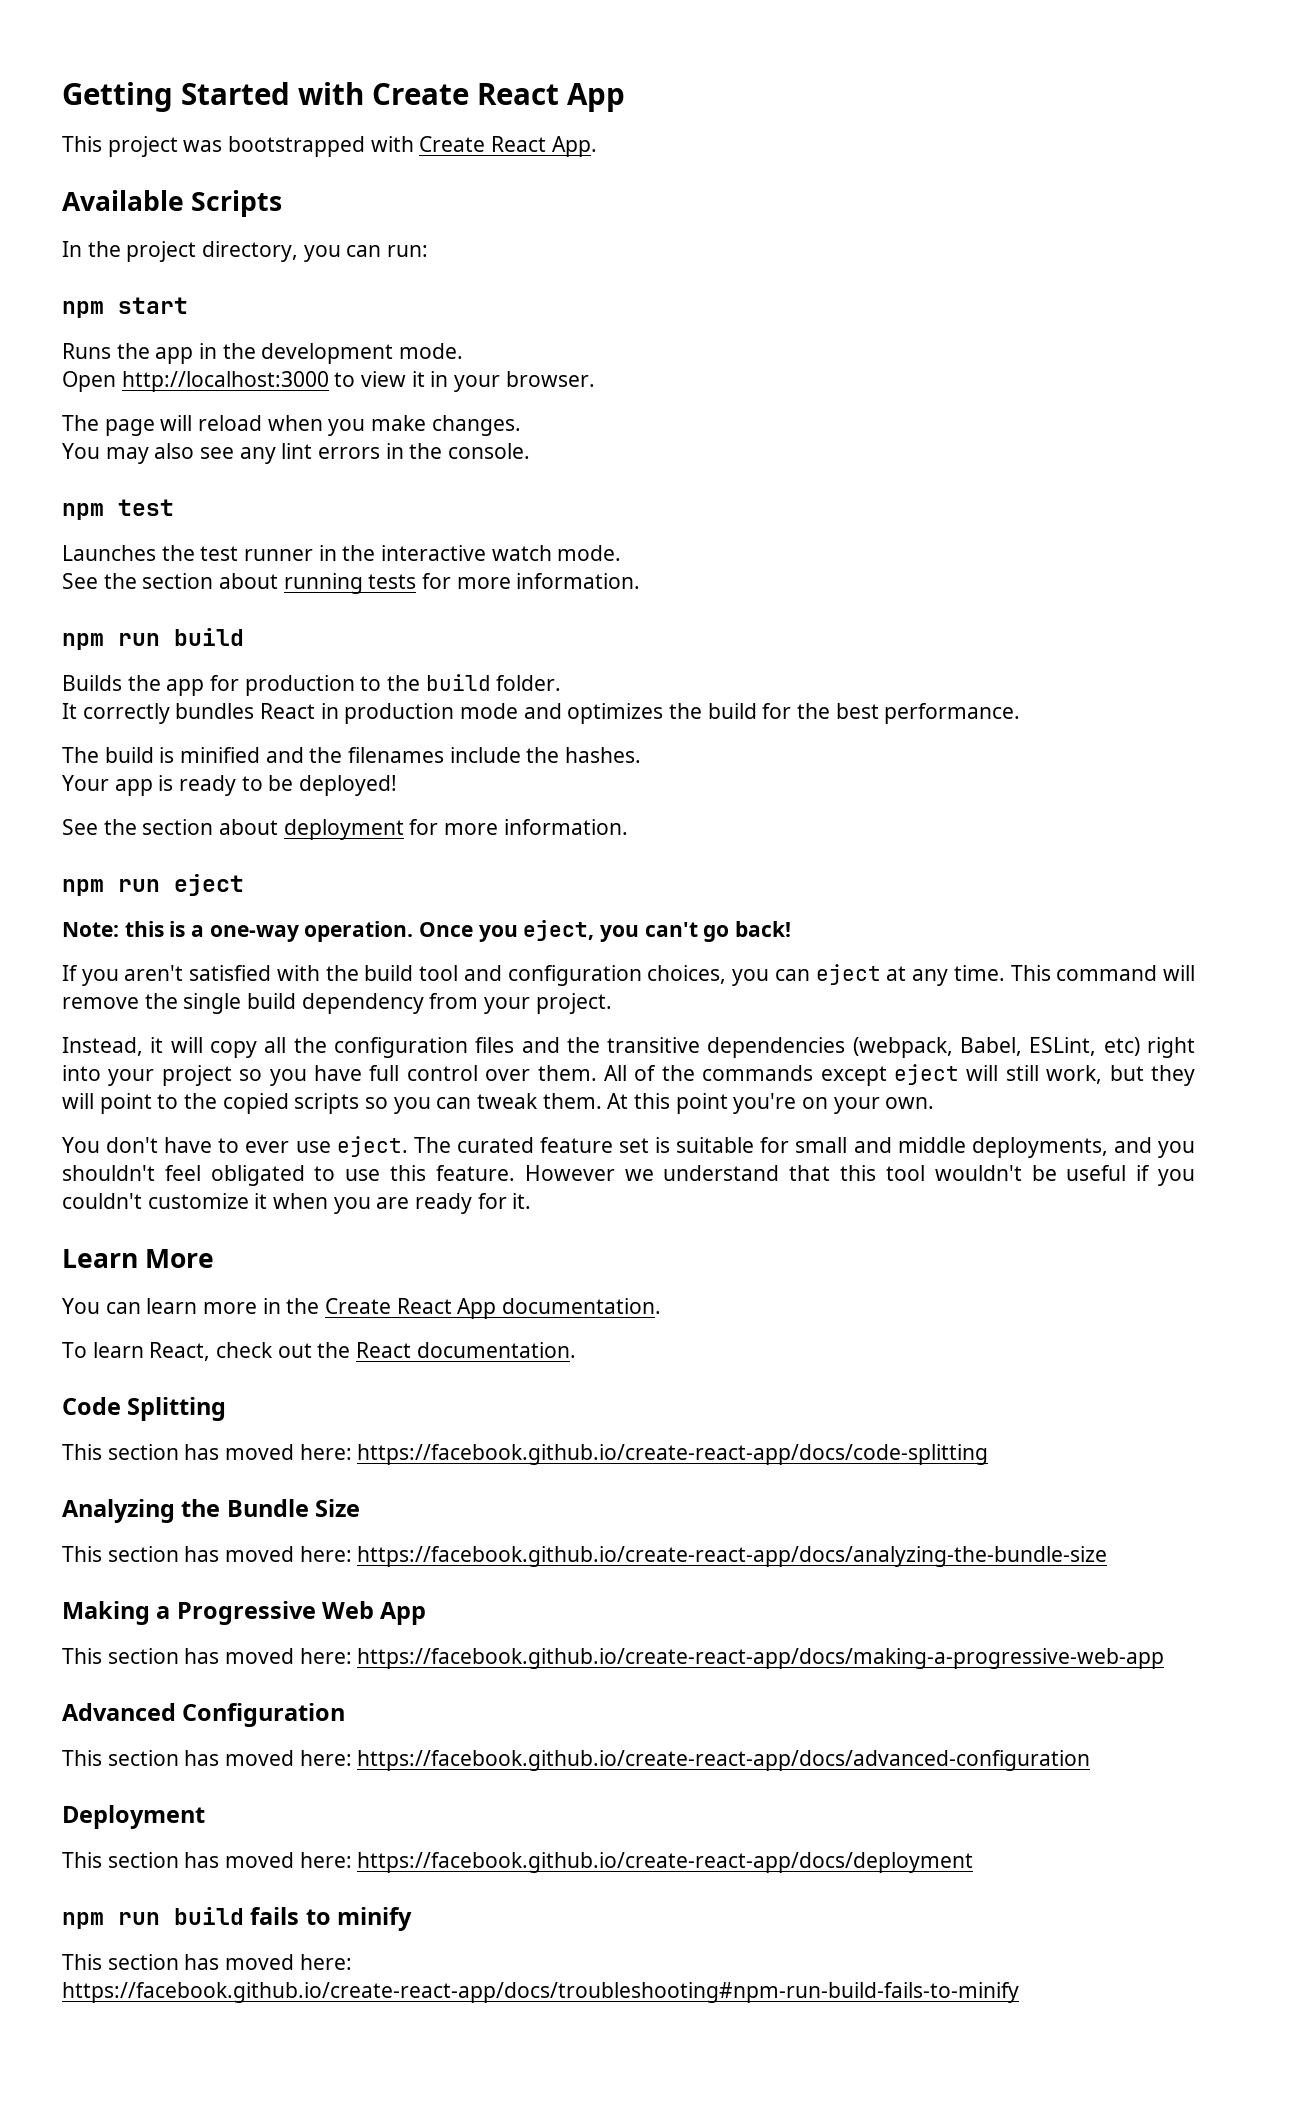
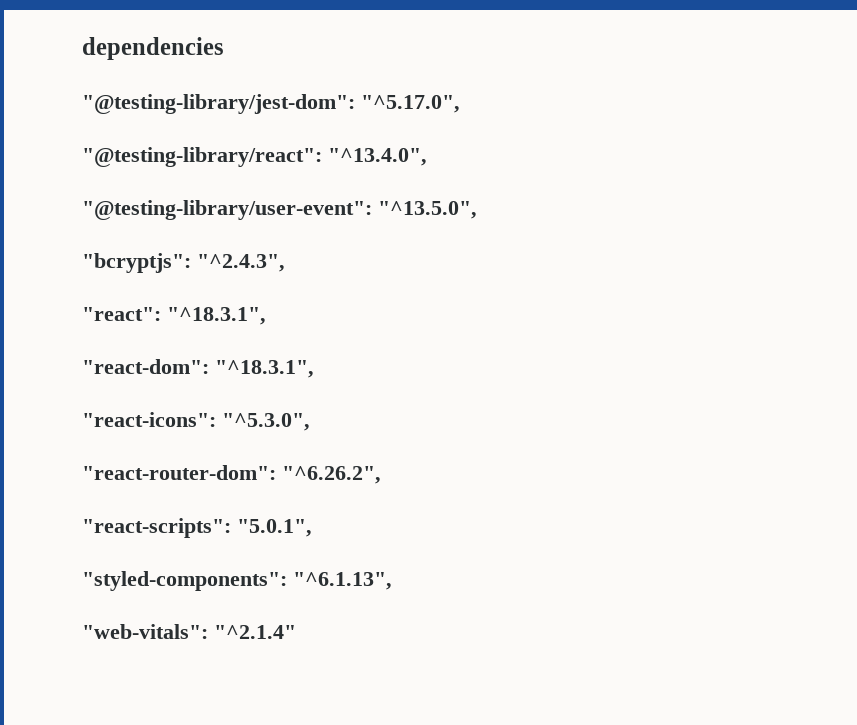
- Getting Started with Create React App
- This project was bootstrapped with Create React App.
- Available Scripts
- In the project directory, you can run:
- npm start
- Runs the app in the development mode.
- Open http://localhost:3000 to view it in your browser.
- The page will reload when you make changes.
- You may also see any lint errors in the console.
- npm test
- Launches the test runner in the interactive watch mode.
- See the section about running tests for more information.
- npm run build
- Builds the app for production to the build folder.
- It correctly bundles React in production mode and optimizes the build for the best performance.
- The build is minified and the filenames include the hashes.
- Your app is ready to be deployed!
- See the section about deployment for more information.
- npm run eject
- Note: this is a one-way operation. Once you eject, you can't go back!
- If you aren't satisfied with the build tool and configuration choices, you can eject at any time. This command will remove the single build dependency from your project.
- Instead, it will copy all the configuration files and the transitive dependencies (webpack, Babel, ESLint, etc) right into your project so you have full control over them. All of the commands except eject will still work, but they will point to the copied scripts so you can tweak them. At this point you're on your own.
- You don't have to ever use eject. The curated feature set is suitable for small and middle deployments, and you shouldn't feel obligated to use this feature. However we understand that this tool wouldn't be useful if you couldn't customize it when you are ready for it.
- Learn More
- You can learn more in the Create React App documentation.
- To learn React, check out the React documentation.
- Code Splitting
- This section has moved here: https://facebook.github.io/create-react-app/docs/code-splitting
- Analyzing the Bundle Size
- This section has moved here: https://facebook.github.io/create-react-app/docs/analyzing-the-bundle-size
- Making a Progressive Web App
- This section has moved here: https://facebook.github.io/create-react-app/docs/making-a-progressive-web-app
- Advanced Configuration
- This section has moved here: https://facebook.github.io/create-react-app/docs/advanced-configuration
- Deployment
- This section has moved here: https://facebook.github.io/create-react-app/docs/deployment
- npm run build fails to minify
- This section has moved here: https://facebook.github.io/create-react-app/docs/troubleshooting#npm-run-build-fails-to-minify
+ dependencies
+ "@testing-library/jest-dom": "^5.17.0",
+ "@testing-library/react": "^13.4.0",
+ "@testing-library/user-event": "^13.5.0",
+ "bcryptjs": "^2.4.3",
+ "react": "^18.3.1",
+ "react-dom": "^18.3.1",
+ "react-icons": "^5.3.0",
+ "react-router-dom": "^6.26.2",
+ "react-scripts": "5.0.1",
+ "styled-components": "^6.1.13",
+ "web-vitals": "^2.1.4"

